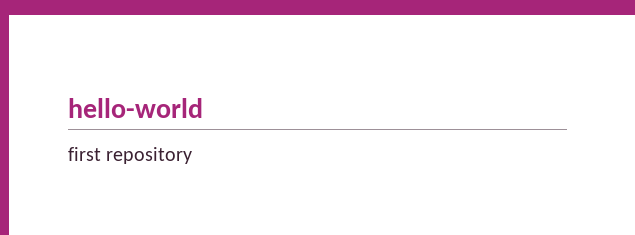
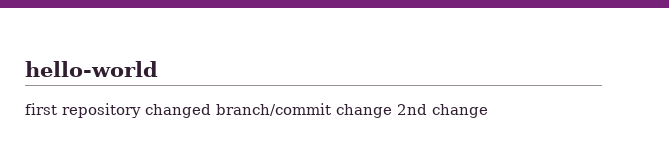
- first repository
+ first repository changed branch/commit change 2nd change

